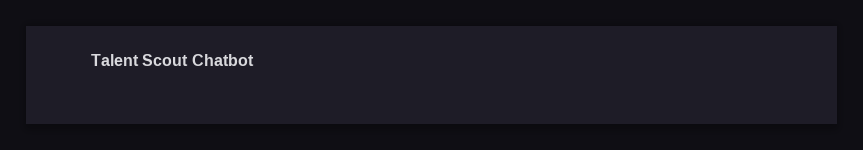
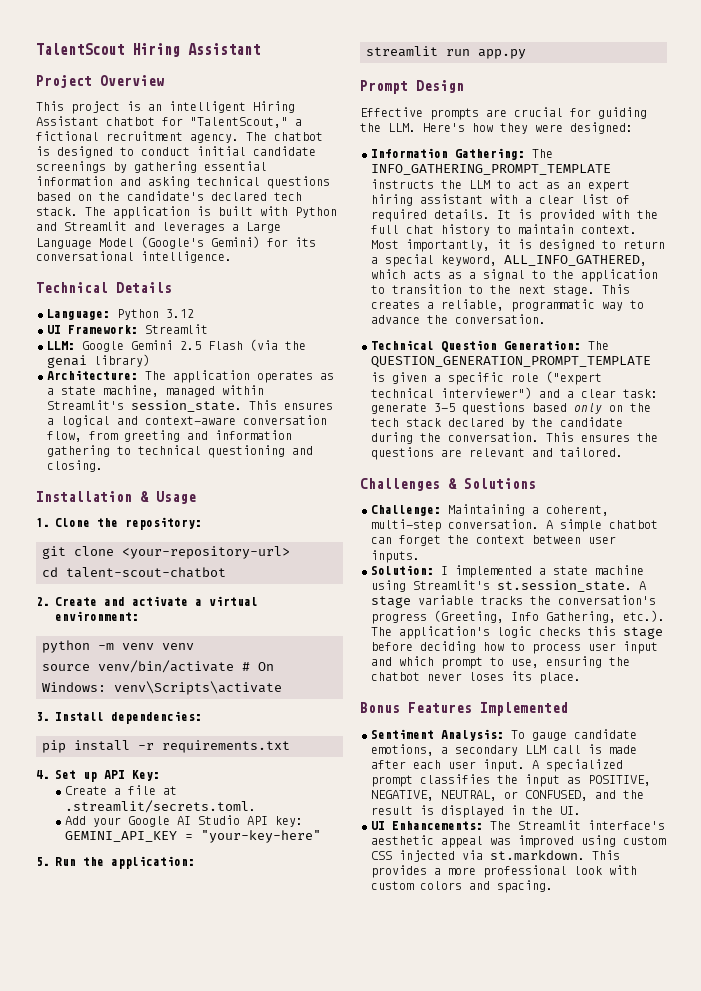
- Talent Scout Chatbot
+ TalentScout Hiring Assistant
+ Project Overview
+ This project is an intelligent Hiring Assistant chatbot for "TalentScout," a fictional recruitment agency. The chatbot is designed to conduct initial candidate screenings by gathering essential information and asking technical questions based on the candidate's declared tech stack. The application is built with Python and Streamlit and leverages a Large Language Model (Google's Gemini) for its conversational intelligence.
+ Technical Details
+ Language: Python 3.12
+ UI Framework: Streamlit
+ LLM: Google Gemini 2.5 Flash (via the genai library)
+ Architecture: The application operates as a state machine, managed within Streamlit's session_state. This ensures a logical and context-aware conversation flow, from greeting and information gathering to technical questioning and closing.
+ Installation & Usage
+ 1. Clone the repository:
+ git clone <your-repository-url>
+ cd talent-scout-chatbot
+ 2. Create and activate a virtual environment:
+ python -m venv venv
+ source venv/bin/activate # On Windows: venv\Scripts\activate
+ 3. Install dependencies:
+ pip install -r requirements.txt
+ 4. Set up API Key:
+ Create a file at .streamlit/secrets.toml.
+ Add your Google AI Studio API key: GEMINI_API_KEY = "your-key-here"
+ 5. Run the application:
+ streamlit run app.py
+ Prompt Design
+ Effective prompts are crucial for guiding the LLM. Here's how they were designed:
+ Information Gathering: The INFO_GATHERING_PROMPT_TEMPLATE instructs the LLM to act as an expert hiring assistant with a clear list of required details. It is provided with the full chat history to maintain context. Most importantly, it is designed to return a special keyword, ALL_INFO_GATHERED, which acts as a signal to the application to transition to the next stage. This creates a reliable, programmatic way to advance the conversation.
+ Technical Question Generation: The QUESTION_GENERATION_PROMPT_TEMPLATE is given a specific role ("expert technical interviewer") and a clear task: generate 3-5 questions based only on the tech stack declared by the candidate during the conversation. This ensures the questions are relevant and tailored.
+ Challenges & Solutions
+ Challenge: Maintaining a coherent, multi-step conversation. A simple chatbot can forget the context between user inputs.
+ Solution: I implemented a state machine using Streamlit's st.session_state. A stage variable tracks the conversation's progress (Greeting, Info Gathering, etc.). The application's logic checks this stage before deciding how to process user input and which prompt to use, ensuring the chatbot never loses its place.
+ Bonus Features Implemented
+ Sentiment Analysis: To gauge candidate emotions, a secondary LLM call is made after each user input. A specialized prompt classifies the input as POSITIVE, NEGATIVE, NEUTRAL, or CONFUSED, and the result is displayed in the UI.
+ UI Enhancements: The Streamlit interface's aesthetic appeal was improved using custom CSS injected via st.markdown. This provides a more professional look with custom colors and spacing.

